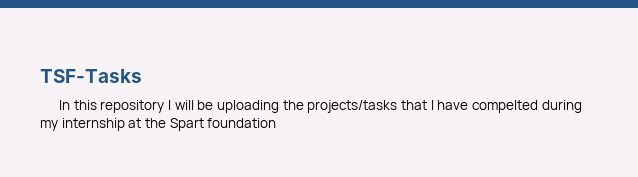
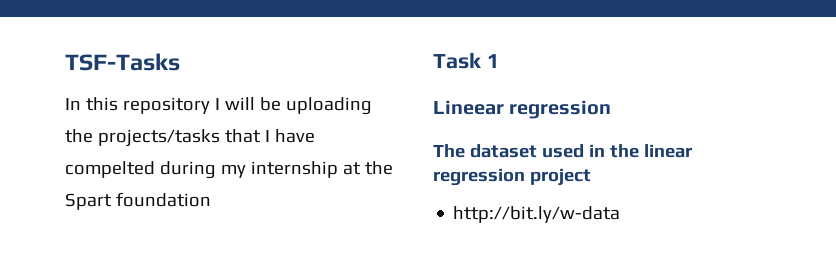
+ Task 1
+ Lineear regression
+ The dataset used in the linear regression project
+ http://bit.ly/w-data

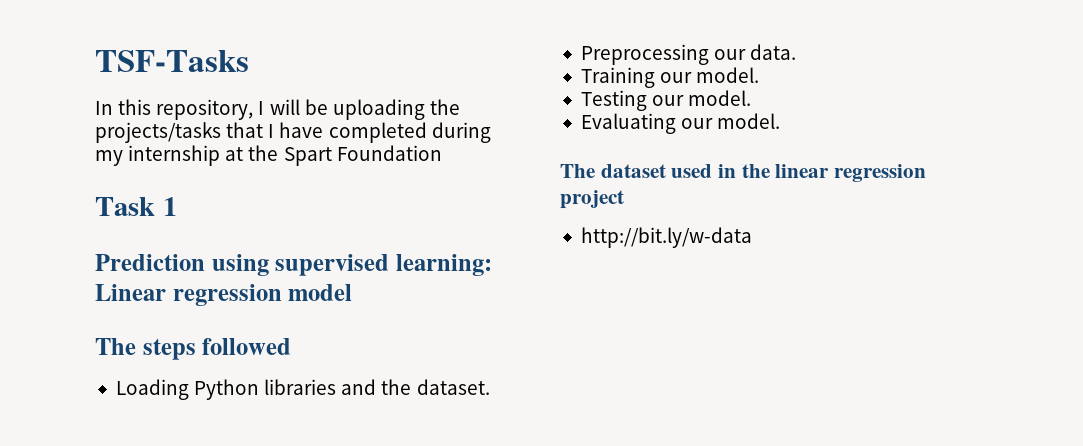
- In this repository I will be uploading the projects/tasks that I have compelted during my internship at the Spart foundation
+ In this repository, I will be uploading the projects/tasks that I have completed during my internship at the Spart Foundation
- Lineear regression
+ Prediction using supervised learning: Linear regression model
+ The steps followed
+ Loading Python libraries and the dataset.
+ Preprocessing our data.
+ Training our model.
+ Testing our model.
+ Evaluating our model.

